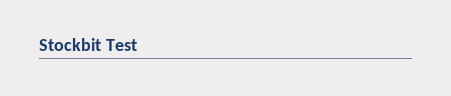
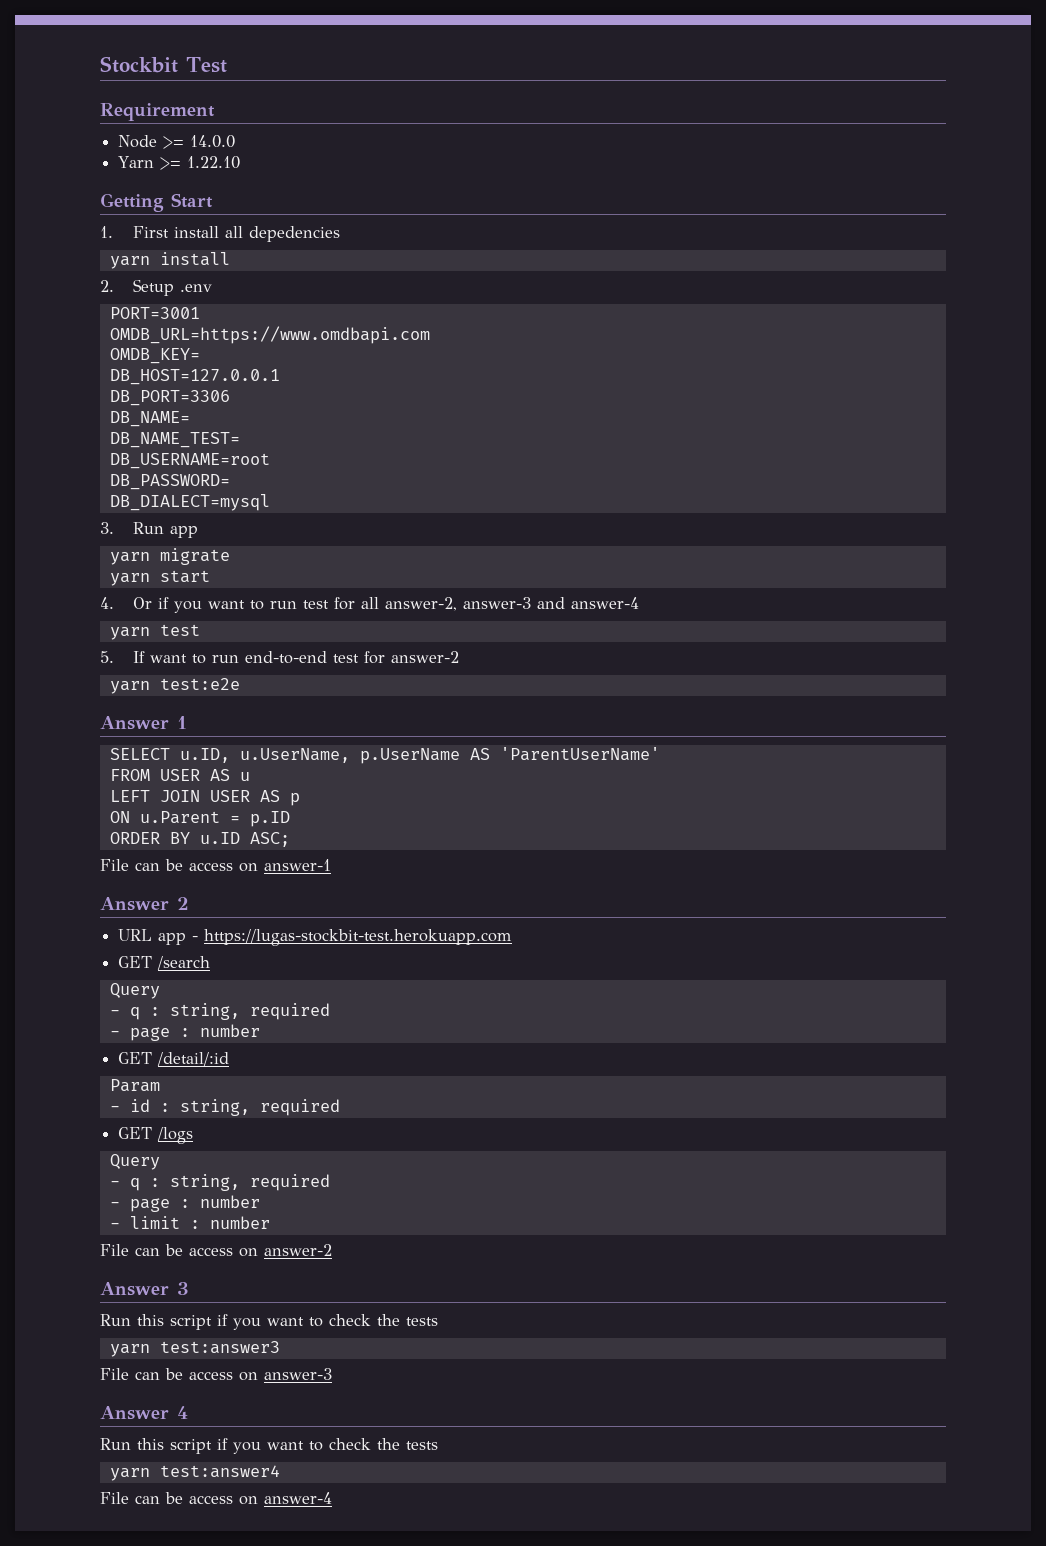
+ Requirement
+ Node >= 14.0.0
+ Yarn >= 1.22.10
+ Getting Start
+ 1. First install all depedencies
+ yarn install
+ 2. Setup .env
+ PORT=3001
+ OMDB_URL=https://www.omdbapi.com
+ OMDB_KEY=
+ DB_HOST=127.0.0.1
+ DB_PORT=3306
+ DB_NAME=
+ DB_NAME_TEST=
+ DB_USERNAME=root
+ DB_PASSWORD=
+ DB_DIALECT=mysql
+ 3. Run app
+ yarn migrate
+ yarn start
+ 4. Or if you want to run test for all answer-2, answer-3 and answer-4
+ yarn test
+ 5. If want to run end-to-end test for answer-2
+ yarn test:e2e
+ Answer 1
+ SELECT u.ID, u.UserName, p.UserName AS 'ParentUserName'
+ FROM USER AS u
+ LEFT JOIN USER AS p
+ ON u.Parent = p.ID
+ ORDER BY u.ID ASC;
+ File can be access on answer-1
+ Answer 2
+ URL app - https://lugas-stockbit-test.herokuapp.com
+ GET /search
+ Query
+ - q : string, required
+ - page : number
+ GET /detail/:id
+ Param
+ - id : string, required
+ GET /logs
+ Query
+ - q : string, required
+ - page : number
+ - limit : number
+ File can be access on answer-2
+ Answer 3
+ Run this script if you want to check the tests
+ yarn test:answer3
+ File can be access on answer-3
+ Answer 4
+ Run this script if you want to check the tests
+ yarn test:answer4
+ File can be access on answer-4

